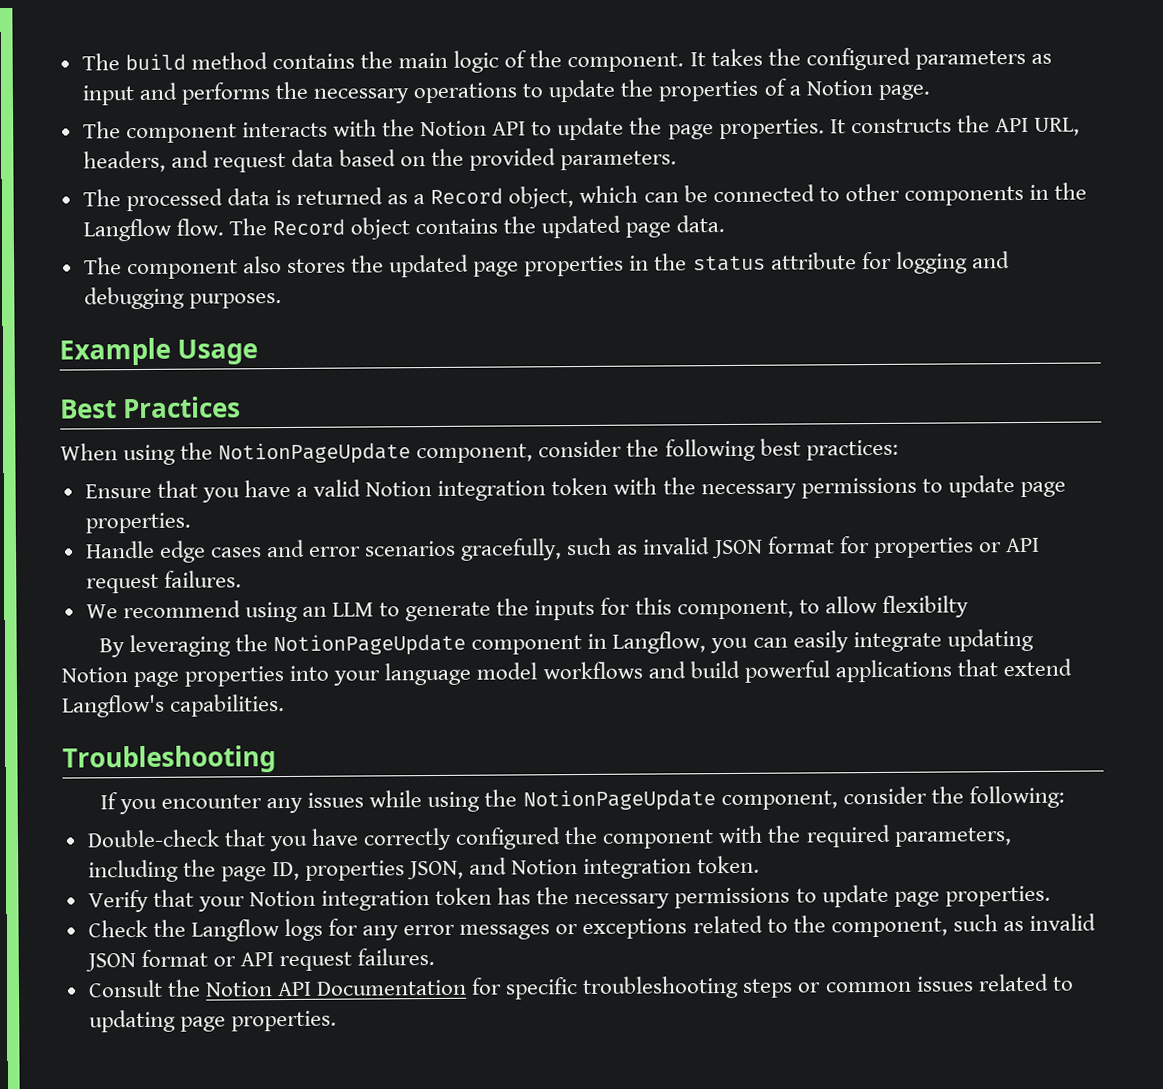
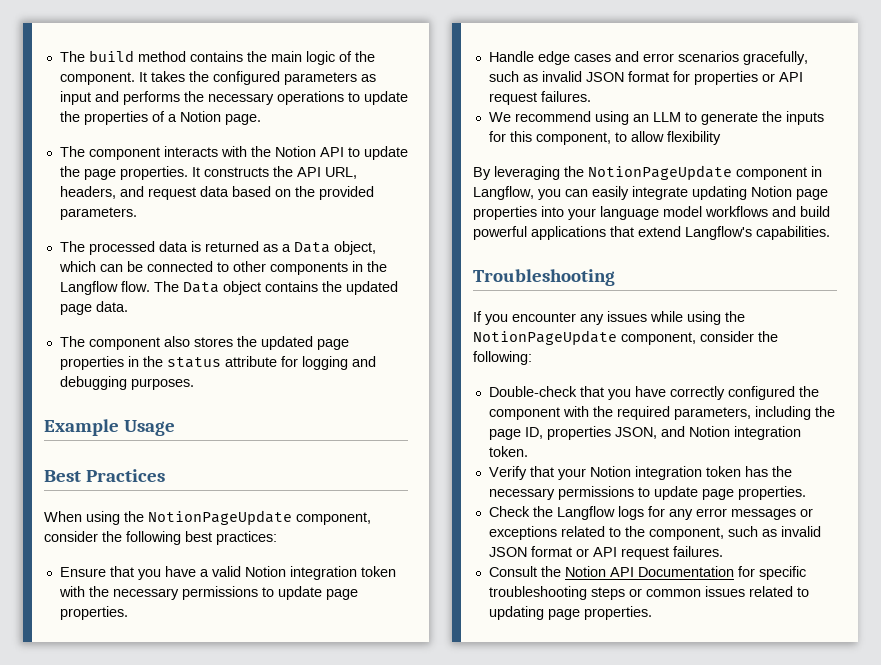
- The processed data is returned as a Record object, which can be connected to other components in the Langflow flow.
+ The processed data is returned as a Data object, which can be connected to other components in the Langflow flow.
- The Record object contains the updated page data.
+ The Data object contains the updated page data.
- We recommend using an LLM to generate the inputs for this component, to allow flexibilty
+ We recommend using an LLM to generate the inputs for this component, to allow flexibility

